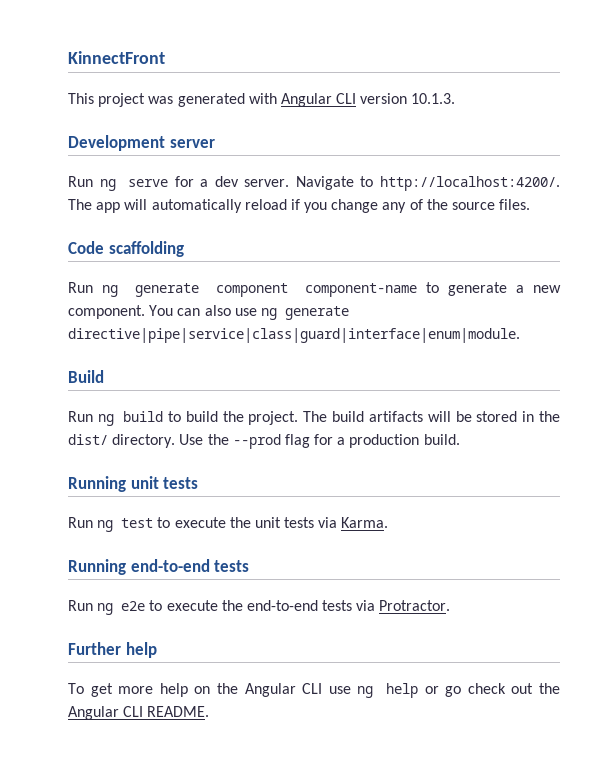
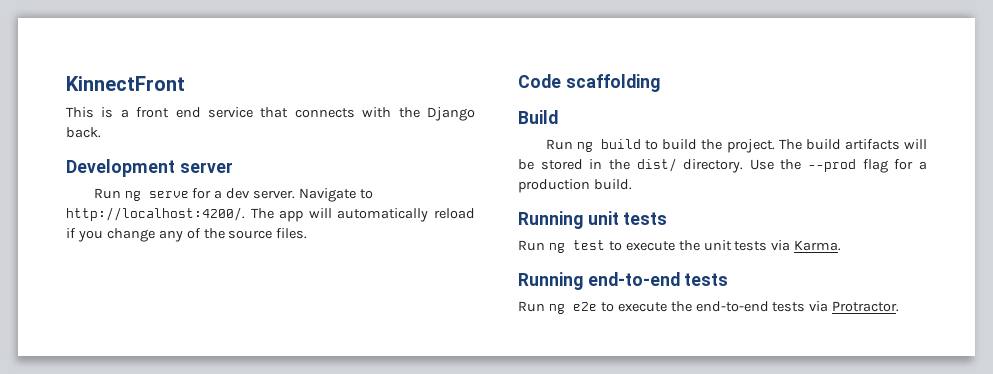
- This project was generated with Angular CLI version 10.1.3.
+ This is a front end service that connects with the Django back.
- Run ng generate component component-name to generate a new component. You can also use ng generate directive|pipe|service|class|guard|interface|enum|module.
- Further help
- To get more help on the Angular CLI use ng help or go check out the Angular CLI README.

